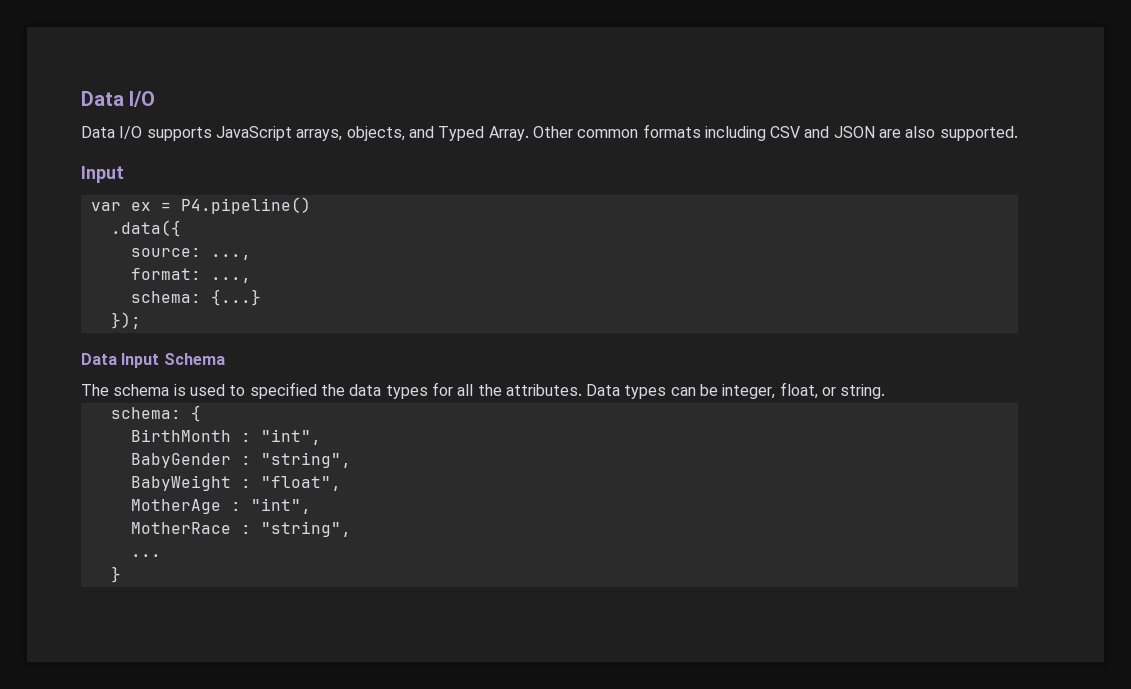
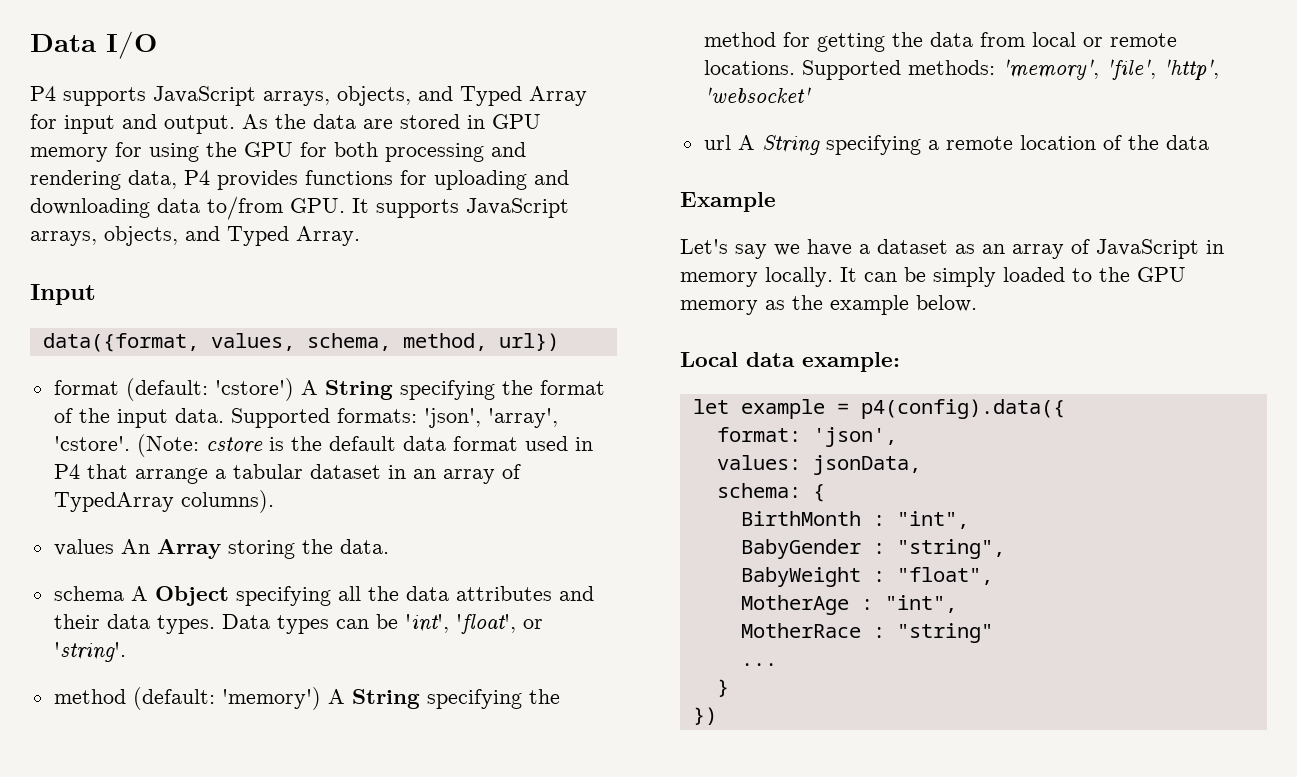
- Data I/O supports JavaScript arrays, objects, and Typed Array. Other common formats including CSV and JSON are also supported.
+ P4 supports JavaScript arrays, objects, and Typed Array for input and output. As the data are stored in GPU memory for using the GPU for both processing and rendering data, P4 provides functions for uploading and downloading data to/from GPU. It supports JavaScript arrays, objects, and Typed Array.
  Input
- var ex = P4.pipeline()
- .data({
- source: ...,
- format: ...,
- schema: {...}
- });
- Data Input Schema
- The schema is used to specified the data types for all the attributes. Data types can be integer, float, or string.
+ data({format, values, schema, method, url})
+ format (default: 'cstore') A String specifying the format of the input data. Supported formats: 'json', 'array', 'cstore'. (Note: cstore is the default data format used in P4 that arrange a tabular dataset in an array of TypedArray columns).
+ values An Array storing the data.
+ schema A Object specifying all the data attributes and their data types. Data types can be 'int', 'float', or 'string'.
+ method (default: 'memory') A String specifying the method for getting the data from local or remote locations. Supported methods: 'memory', 'file', 'http', 'websocket'
+ url A String specifying a remote location of the data
+ Example
+ Let's say we have a dataset as an array of JavaScript in memory locally. It can be simply loaded to the GPU memory as the example below.
+ Local data example:
+ let example = p4(config).data({
+ format: 'json',
+ values: jsonData,
- MotherRace : "string",
+ MotherRace : "string"
+ })

